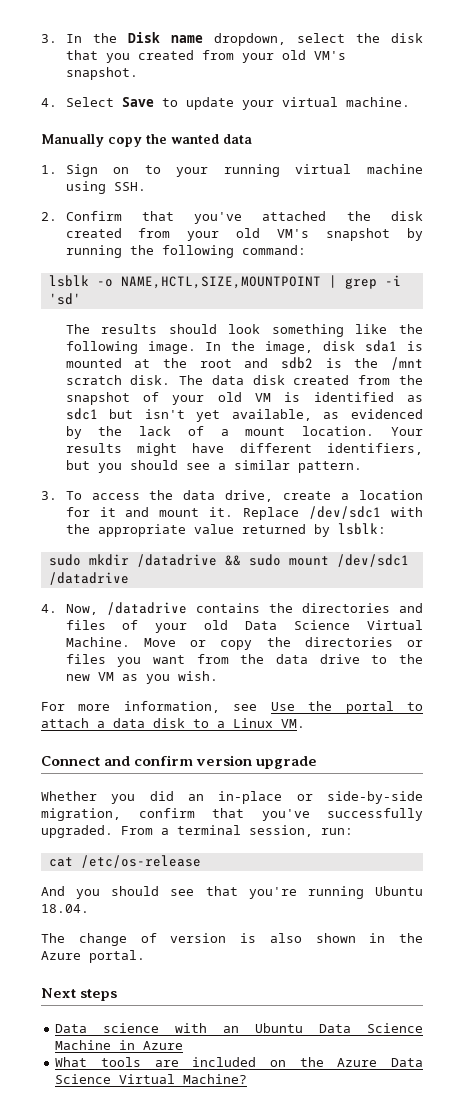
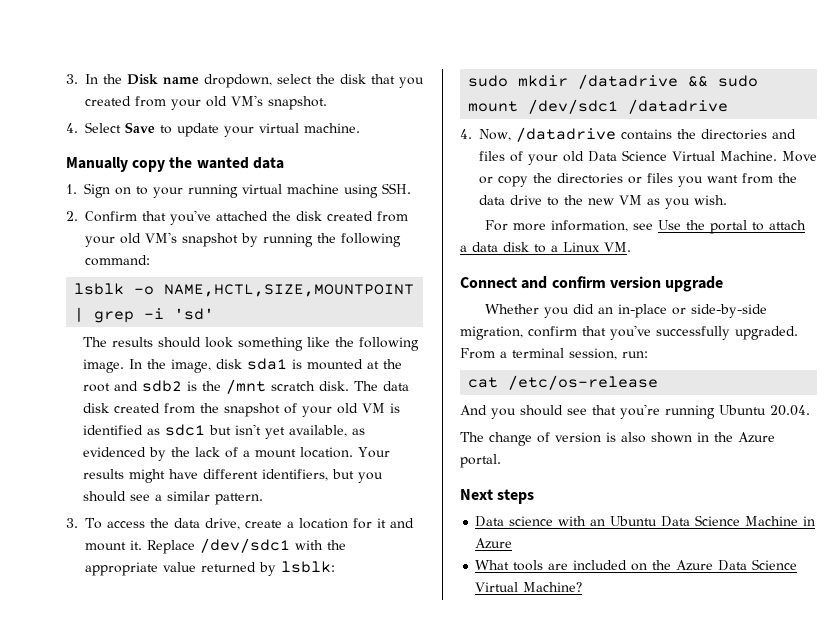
- And you should see that you're running Ubuntu 18.04.
+ And you should see that you're running Ubuntu 20.04.

